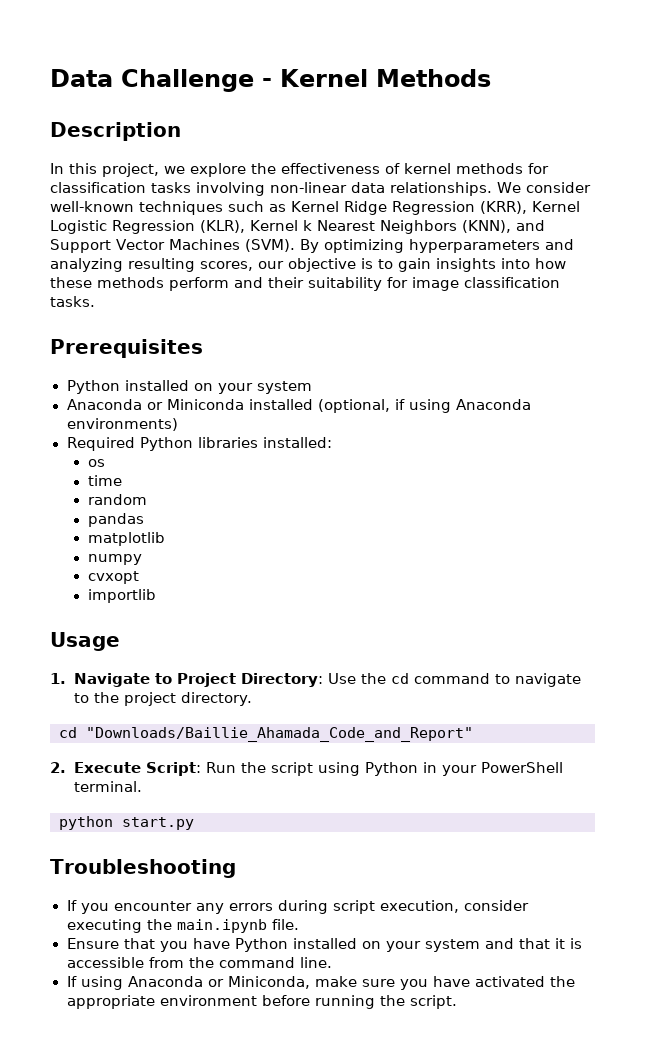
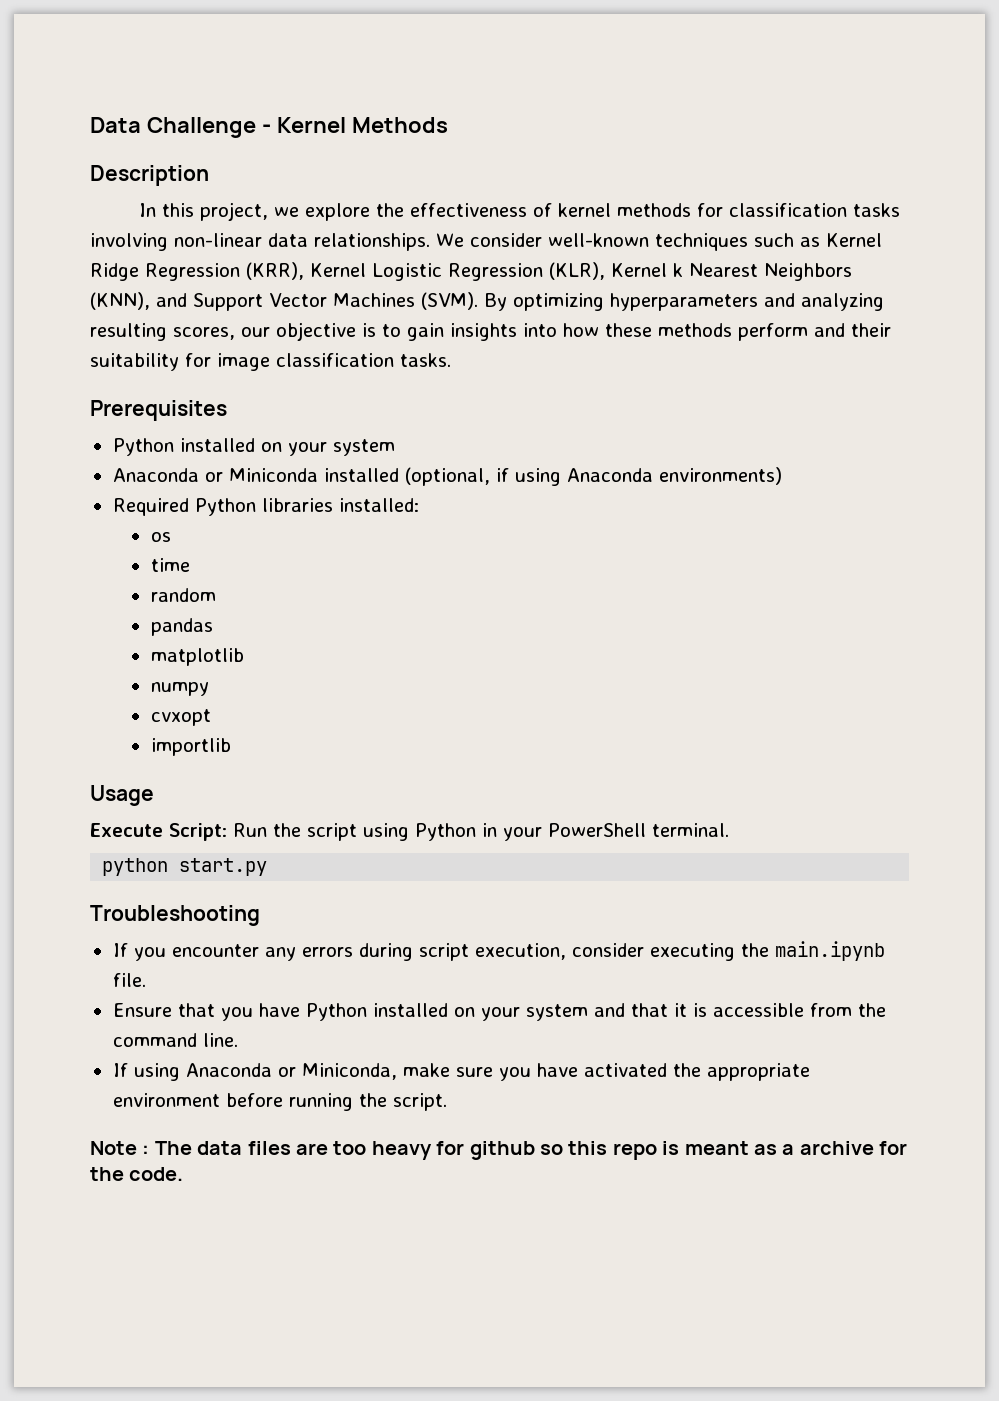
- 1. Navigate to Project Directory: Use the cd command to navigate to the project directory.
- cd "Downloads/Baillie_Ahamada_Code_and_Report"
- 2. Execute Script: Run the script using Python in your PowerShell terminal.
+ Execute Script: Run the script using Python in your PowerShell terminal.
+ Note : The data files are too heavy for github so this repo is meant as a archive for the code.

